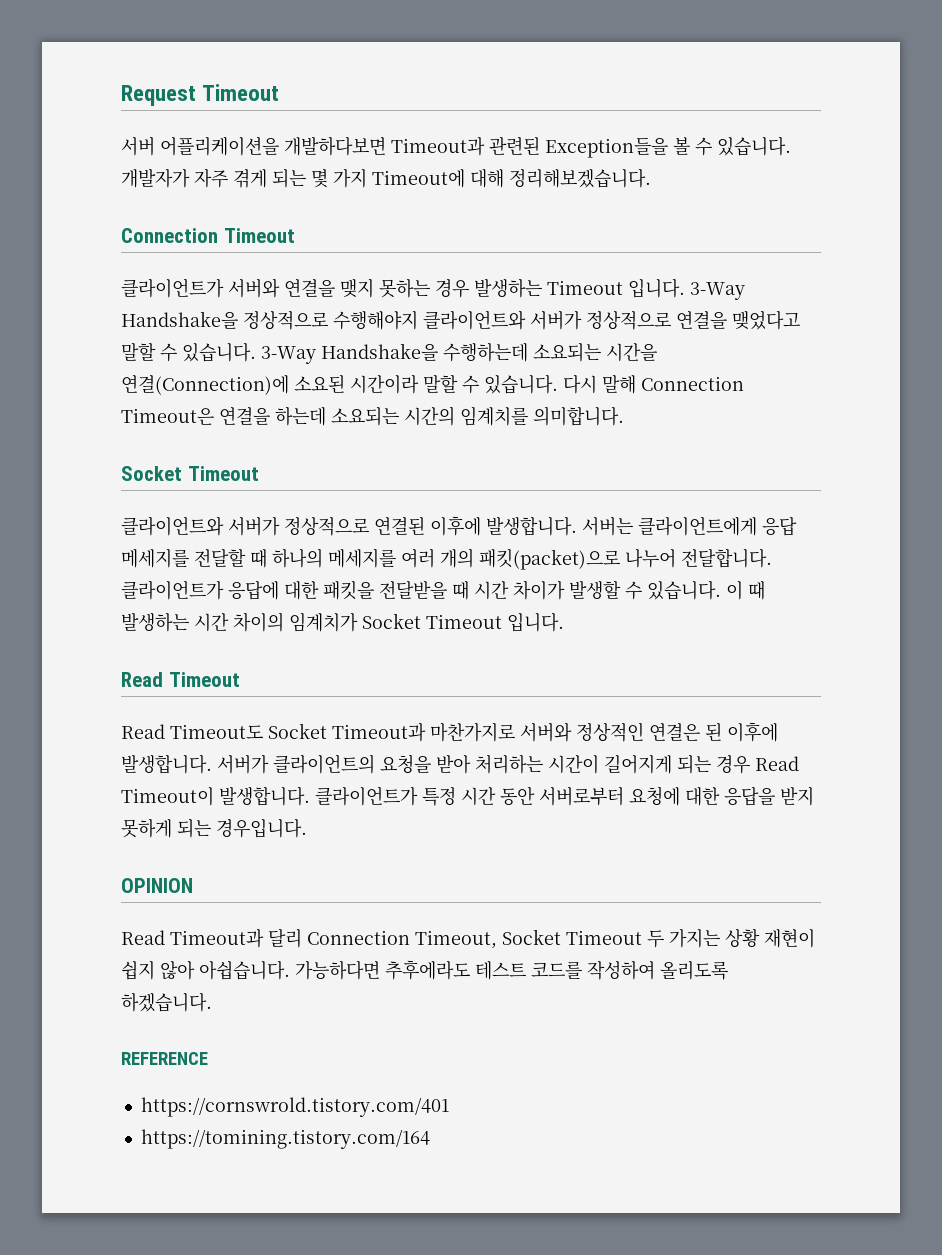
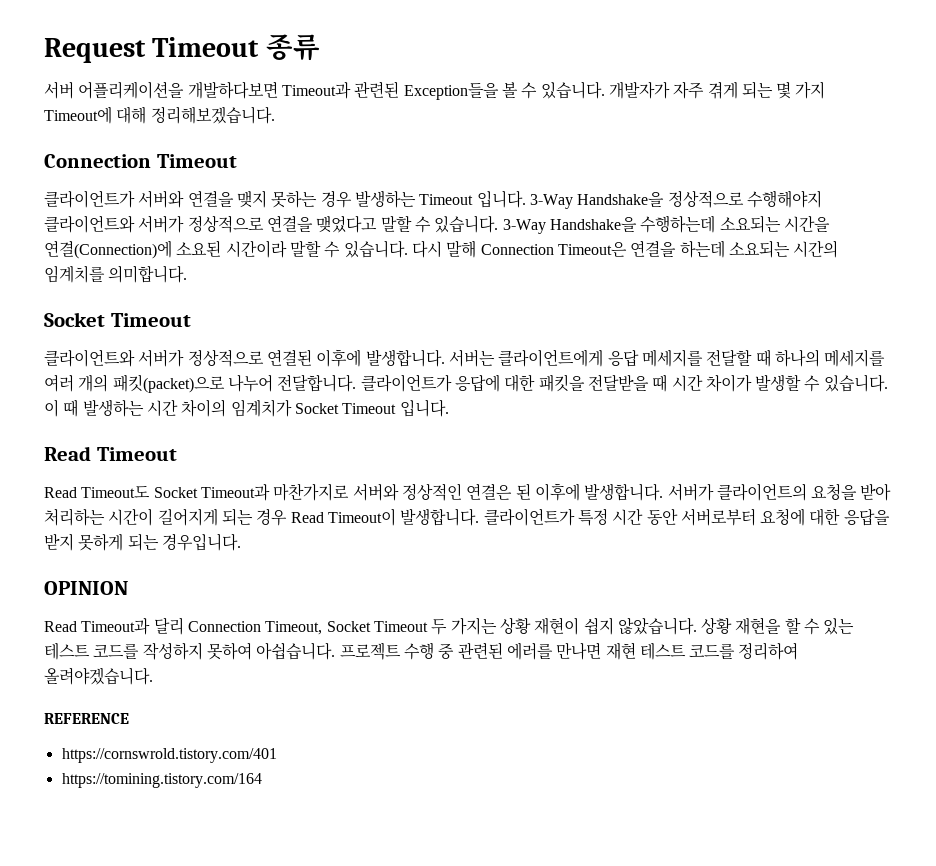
- Request Timeout
+ Request Timeout 종류
- Read Timeout과 달리 Connection Timeout, Socket Timeout 두 가지는 상황 재현이 쉽지 않아 아쉽습니다. 가능하다면 추후에라도 테스트 코드를 작성하여 올리도록 하겠습니다.
+ Read Timeout과 달리 Connection Timeout, Socket Timeout 두 가지는 상황 재현이 쉽지 않았습니다. 상황 재현을 할 수 있는 테스트 코드를 작성하지 못하여 아쉽습니다. 프로젝트 수행 중 관련된 에러를 만나면 재현 테스트 코드를 정리하여 올려야겠습니다.

